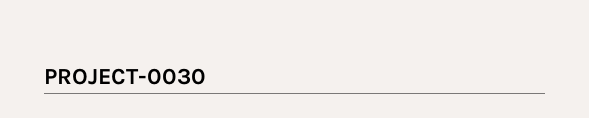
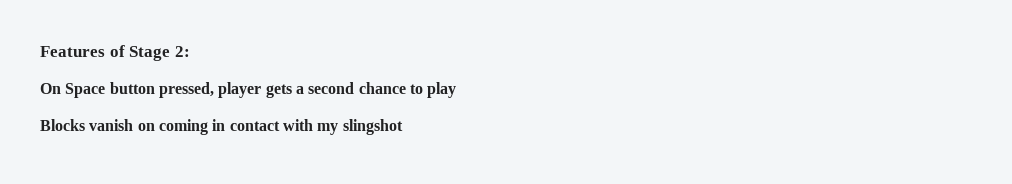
- PROJECT-0030
+ Features of Stage 2:
+ On Space button pressed, player gets a second chance to play
+ Blocks vanish on coming in contact with my slingshot

